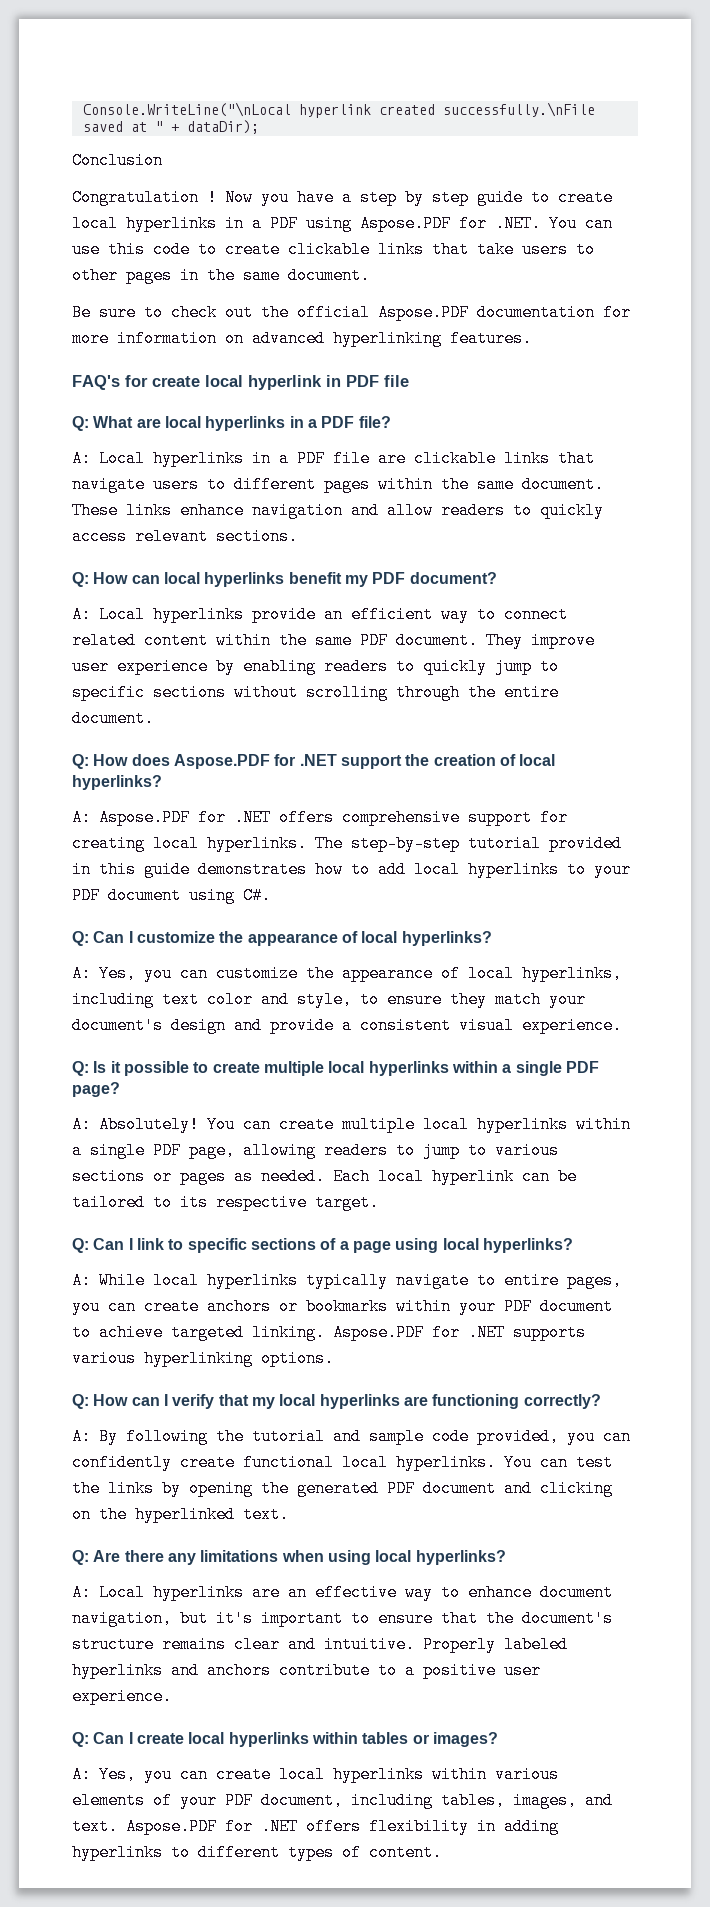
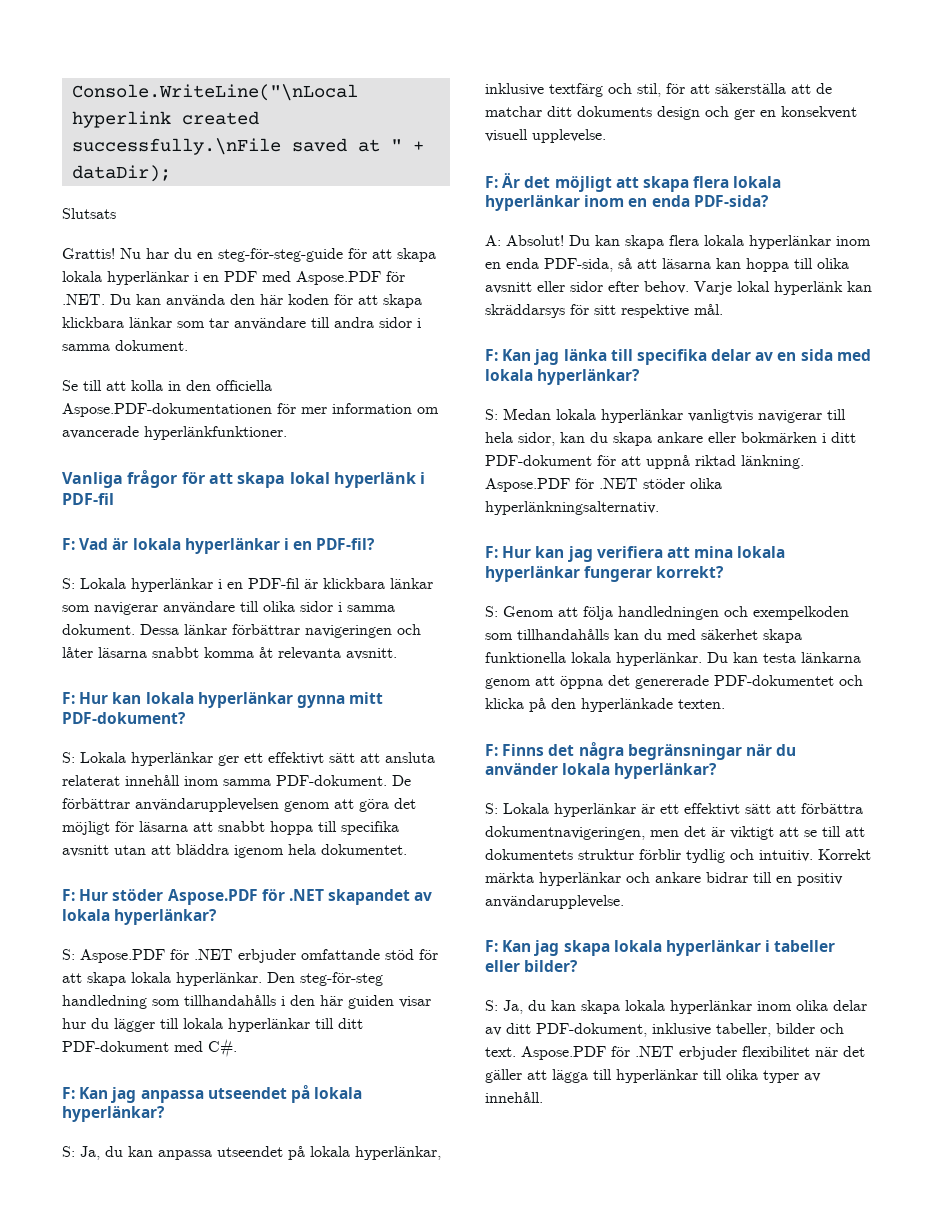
- Conclusion
- Congratulation ! Now you have a step by step guide to create local hyperlinks in a PDF using Aspose.PDF for .NET. You can use this code to create clickable links that take users to other pages in the same document.
- Be sure to check out the official Aspose.PDF documentation for more information on advanced hyperlinking features.
- FAQ's for create local hyperlink in PDF file
- Q: What are local hyperlinks in a PDF file?
- A: Local hyperlinks in a PDF file are clickable links that navigate users to different pages within the same document. These links enhance navigation and allow readers to quickly access relevant sections.
- Q: How can local hyperlinks benefit my PDF document?
- A: Local hyperlinks provide an efficient way to connect related content within the same PDF document. They improve user experience by enabling readers to quickly jump to specific sections without scrolling through the entire document.
- Q: How does Aspose.PDF for .NET support the creation of local hyperlinks?
- A: Aspose.PDF for .NET offers comprehensive support for creating local hyperlinks. The step-by-step tutorial provided in this guide demonstrates how to add local hyperlinks to your PDF document using C#.
- Q: Can I customize the appearance of local hyperlinks?
- A: Yes, you can customize the appearance of local hyperlinks, including text color and style, to ensure they match your document's design and provide a consistent visual experience.
- Q: Is it possible to create multiple local hyperlinks within a single PDF page?
- A: Absolutely! You can create multiple local hyperlinks within a single PDF page, allowing readers to jump to various sections or pages as needed. Each local hyperlink can be tailored to its respective target.
- Q: Can I link to specific sections of a page using local hyperlinks?
- A: While local hyperlinks typically navigate to entire pages, you can create anchors or bookmarks within your PDF document to achieve targeted linking. Aspose.PDF for .NET supports various hyperlinking options.
- Q: How can I verify that my local hyperlinks are functioning correctly?
- A: By following the tutorial and sample code provided, you can confidently create functional local hyperlinks. You can test the links by opening the generated PDF document and clicking on the hyperlinked text.
- Q: Are there any limitations when using local hyperlinks?
- A: Local hyperlinks are an effective way to enhance document navigation, but it's important to ensure that the document's structure remains clear and intuitive. Properly labeled hyperlinks and anchors contribute to a positive user experience.
- Q: Can I create local hyperlinks within tables or images?
- A: Yes, you can create local hyperlinks within various elements of your PDF document, including tables, images, and text. Aspose.PDF for .NET offers flexibility in adding hyperlinks to different types of content.
+ Slutsats
+ Grattis! Nu har du en steg-för-steg-guide för att skapa lokala hyperlänkar i en PDF med Aspose.PDF för .NET. Du kan använda den här koden för att skapa klickbara länkar som tar användare till andra sidor i samma dokument.
+ Se till att kolla in den officiella Aspose.PDF-dokumentationen för mer information om avancerade hyperlänkfunktioner.
+ Vanliga frågor för att skapa lokal hyperlänk i PDF-fil
+ F: Vad är lokala hyperlänkar i en PDF-fil?
+ S: Lokala hyperlänkar i en PDF-fil är klickbara länkar som navigerar användare till olika sidor i samma dokument. Dessa länkar förbättrar navigeringen och låter läsarna snabbt komma åt relevanta avsnitt.
+ F: Hur kan lokala hyperlänkar gynna mitt PDF-dokument?
+ S: Lokala hyperlänkar ger ett effektivt sätt att ansluta relaterat innehåll inom samma PDF-dokument. De förbättrar användarupplevelsen genom att göra det möjligt för läsarna att snabbt hoppa till specifika avsnitt utan att bläddra igenom hela dokumentet.
+ F: Hur stöder Aspose.PDF för .NET skapandet av lokala hyperlänkar?
+ S: Aspose.PDF för .NET erbjuder omfattande stöd för att skapa lokala hyperlänkar. Den steg-för-steg handledning som tillhandahålls i den här guiden visar hur du lägger till lokala hyperlänkar till ditt PDF-dokument med C#.
+ F: Kan jag anpassa utseendet på lokala hyperlänkar?
+ S: Ja, du kan anpassa utseendet på lokala hyperlänkar, inklusive textfärg och stil, för att säkerställa att de matchar ditt dokuments design och ger en konsekvent visuell upplevelse.
+ F: Är det möjligt att skapa flera lokala hyperlänkar inom en enda PDF-sida?
+ A: Absolut! Du kan skapa flera lokala hyperlänkar inom en enda PDF-sida, så att läsarna kan hoppa till olika avsnitt eller sidor efter behov. Varje lokal hyperlänk kan skräddarsys för sitt respektive mål.
+ F: Kan jag länka till specifika delar av en sida med lokala hyperlänkar?
+ S: Medan lokala hyperlänkar vanligtvis navigerar till hela sidor, kan du skapa ankare eller bokmärken i ditt PDF-dokument för att uppnå riktad länkning. Aspose.PDF för .NET stöder olika hyperlänkningsalternativ.
+ F: Hur kan jag verifiera att mina lokala hyperlänkar fungerar korrekt?
+ S: Genom att följa handledningen och exempelkoden som tillhandahålls kan du med säkerhet skapa funktionella lokala hyperlänkar. Du kan testa länkarna genom att öppna det genererade PDF-dokumentet och klicka på den hyperlänkade texten.
+ F: Finns det några begränsningar när du använder lokala hyperlänkar?
+ S: Lokala hyperlänkar är ett effektivt sätt att förbättra dokumentnavigeringen, men det är viktigt att se till att dokumentets struktur förblir tydlig och intuitiv. Korrekt märkta hyperlänkar och ankare bidrar till en positiv användarupplevelse.
+ F: Kan jag skapa lokala hyperlänkar i tabeller eller bilder?
+ S: Ja, du kan skapa lokala hyperlänkar inom olika delar av ditt PDF-dokument, inklusive tabeller, bilder och text. Aspose.PDF för .NET erbjuder flexibilitet när det gäller att lägga till hyperlänkar till olika typer av innehåll.

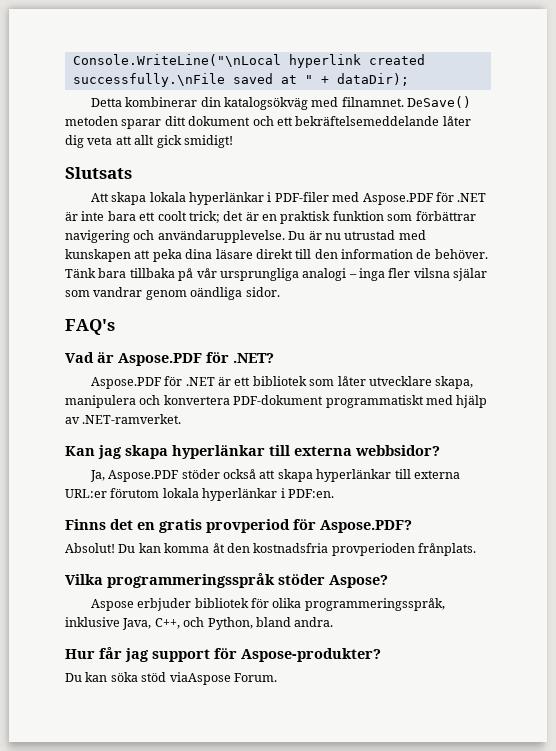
+ Detta kombinerar din katalogsökväg med filnamnet. DeSave() metoden sparar ditt dokument och ett bekräftelsemeddelande låter dig veta att allt gick smidigt!
  Slutsats
- Grattis! Nu har du en steg-för-steg-guide för att skapa lokala hyperlänkar i en PDF med Aspose.PDF för .NET. Du kan använda den här koden för att skapa klickbara länkar som tar användare till andra sidor i samma dokument.
- Se till att kolla in den officiella Aspose.PDF-dokumentationen för mer information om avancerade hyperlänkfunktioner.
- Vanliga frågor för att skapa lokal hyperlänk i PDF-fil
- F: Vad är lokala hyperlänkar i en PDF-fil?
- S: Lokala hyperlänkar i en PDF-fil är klickbara länkar som navigerar användare till olika sidor i samma dokument. Dessa länkar förbättrar navigeringen och låter läsarna snabbt komma åt relevanta avsnitt.
- F: Hur kan lokala hyperlänkar gynna mitt PDF-dokument?
- S: Lokala hyperlänkar ger ett effektivt sätt att ansluta relaterat innehåll inom samma PDF-dokument. De förbättrar användarupplevelsen genom att göra det möjligt för läsarna att snabbt hoppa till specifika avsnitt utan att bläddra igenom hela dokumentet.
- F: Hur stöder Aspose.PDF för .NET skapandet av lokala hyperlänkar?
- S: Aspose.PDF för .NET erbjuder omfattande stöd för att skapa lokala hyperlänkar. Den steg-för-steg handledning som tillhandahålls i den här guiden visar hur du lägger till lokala hyperlänkar till ditt PDF-dokument med C#.
- F: Kan jag anpassa utseendet på lokala hyperlänkar?
- S: Ja, du kan anpassa utseendet på lokala hyperlänkar, inklusive textfärg och stil, för att säkerställa att de matchar ditt dokuments design och ger en konsekvent visuell upplevelse.
- F: Är det möjligt att skapa flera lokala hyperlänkar inom en enda PDF-sida?
- A: Absolut! Du kan skapa flera lokala hyperlänkar inom en enda PDF-sida, så att läsarna kan hoppa till olika avsnitt eller sidor efter behov. Varje lokal hyperlänk kan skräddarsys för sitt respektive mål.
- F: Kan jag länka till specifika delar av en sida med lokala hyperlänkar?
- S: Medan lokala hyperlänkar vanligtvis navigerar till hela sidor, kan du skapa ankare eller bokmärken i ditt PDF-dokument för att uppnå riktad länkning. Aspose.PDF för .NET stöder olika hyperlänkningsalternativ.
- F: Hur kan jag verifiera att mina lokala hyperlänkar fungerar korrekt?
- S: Genom att följa handledningen och exempelkoden som tillhandahålls kan du med säkerhet skapa funktionella lokala hyperlänkar. Du kan testa länkarna genom att öppna det genererade PDF-dokumentet och klicka på den hyperlänkade texten.
- F: Finns det några begränsningar när du använder lokala hyperlänkar?
- S: Lokala hyperlänkar är ett effektivt sätt att förbättra dokumentnavigeringen, men det är viktigt att se till att dokumentets struktur förblir tydlig och intuitiv. Korrekt märkta hyperlänkar och ankare bidrar till en positiv användarupplevelse.
- F: Kan jag skapa lokala hyperlänkar i tabeller eller bilder?
- S: Ja, du kan skapa lokala hyperlänkar inom olika delar av ditt PDF-dokument, inklusive tabeller, bilder och text. Aspose.PDF för .NET erbjuder flexibilitet när det gäller att lägga till hyperlänkar till olika typer av innehåll.
+ Att skapa lokala hyperlänkar i PDF-filer med Aspose.PDF för .NET är inte bara ett coolt trick; det är en praktisk funktion som förbättrar navigering och användarupplevelse. Du är nu utrustad med kunskapen att peka dina läsare direkt till den information de behöver. Tänk bara tillbaka på vår ursprungliga analogi – inga fler vilsna själar som vandrar genom oändliga sidor.
+ FAQ's
+ Vad är Aspose.PDF för .NET?
+ Aspose.PDF för .NET är ett bibliotek som låter utvecklare skapa, manipulera och konvertera PDF-dokument programmatiskt med hjälp av .NET-ramverket.
+ Kan jag skapa hyperlänkar till externa webbsidor?
+ Ja, Aspose.PDF stöder också att skapa hyperlänkar till externa URL:er förutom lokala hyperlänkar i PDF:en.
+ Finns det en gratis provperiod för Aspose.PDF?
+ Absolut! Du kan komma åt den kostnadsfria provperioden frånplats.
+ Vilka programmeringsspråk stöder Aspose?
+ Aspose erbjuder bibliotek för olika programmeringsspråk, inklusive Java, C++, och Python, bland andra.
+ Hur får jag support för Aspose-produkter?
+ Du kan söka stöd viaAspose Forum.

